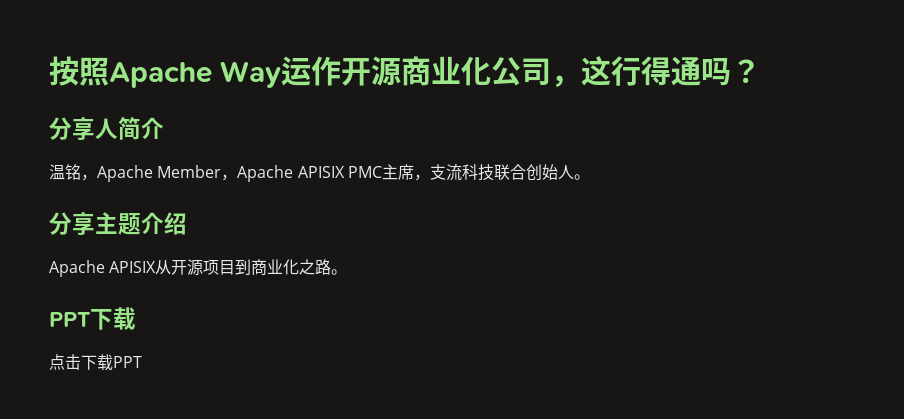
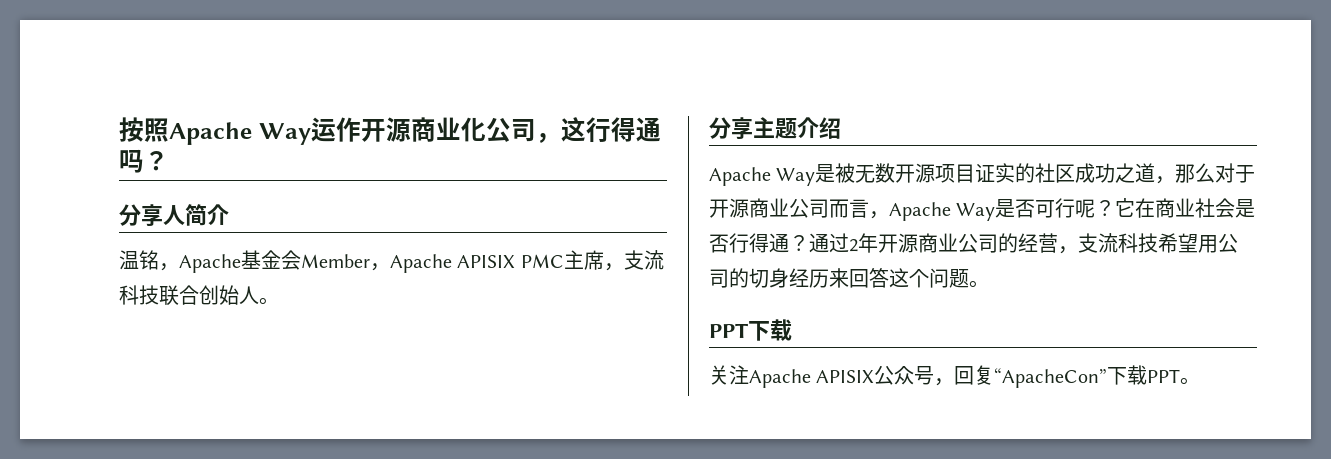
- 温铭，Apache Member，Apache APISIX PMC主席，支流科技联合创始人。
+ 温铭，Apache基金会Member，Apache APISIX PMC主席，支流科技联合创始人。
- Apache APISIX从开源项目到商业化之路。
+ Apache Way是被无数开源项目证实的社区成功之道，那么对于开源商业公司而言，Apache Way是否可行呢？它在商业社会是否行得通？通过2年开源商业公司的经营，支流科技希望用公司的切身经历来回答这个问题。
  PPT下载
- 点击下载PPT
+ 关注Apache APISIX公众号，回复“ApacheCon”下载PPT。

